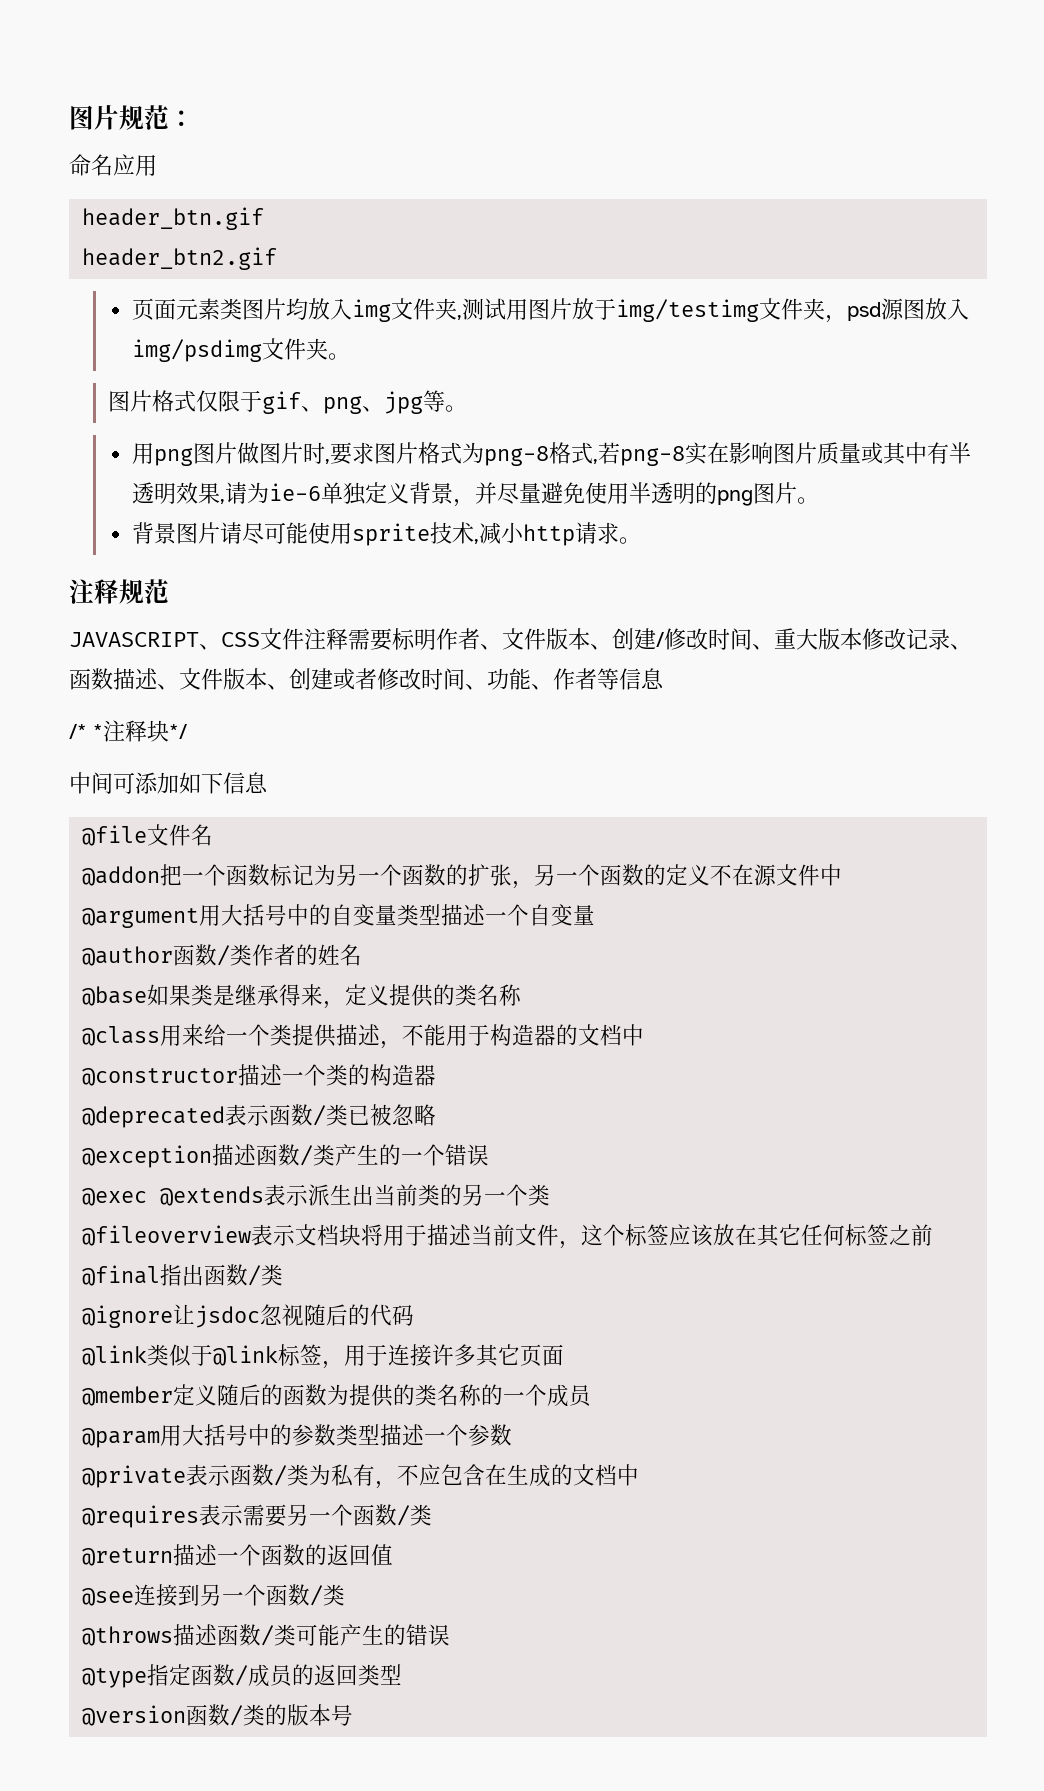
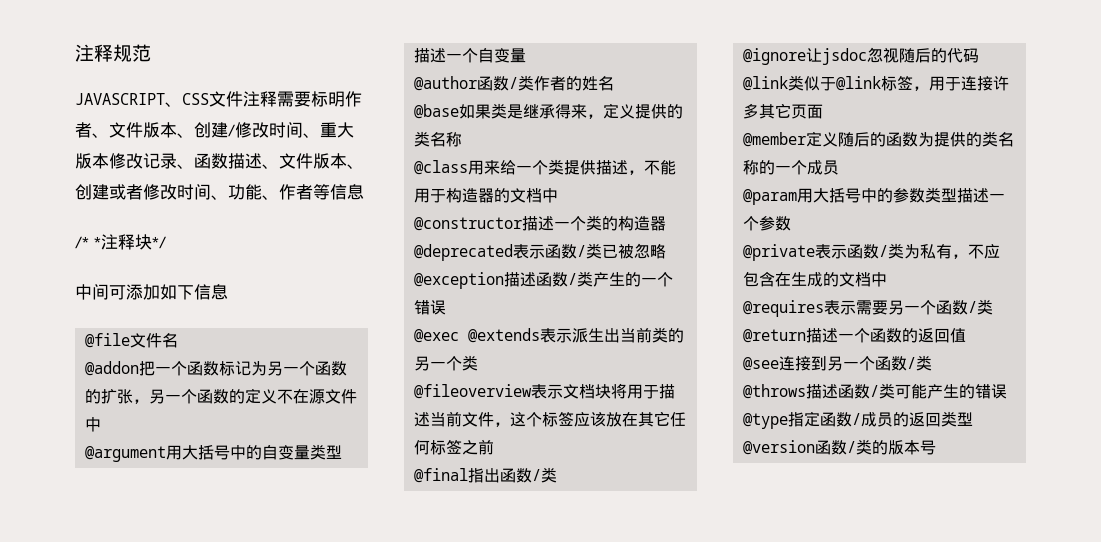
- 图片规范：
- 命名应用
- header_btn.gif
- header_btn2.gif
- 页面元素类图片均放入img文件夹,测试用图片放于img/testimg文件夹，psd源图放入img/psdimg文件夹。
- 图片格式仅限于gif、png、jpg等。
- 用png图片做图片时,要求图片格式为png-8格式,若png-8实在影响图片质量或其中有半透明效果,请为ie-6单独定义背景，并尽量避免使用半透明的png图片。
- 背景图片请尽可能使用sprite技术,减小http请求。

